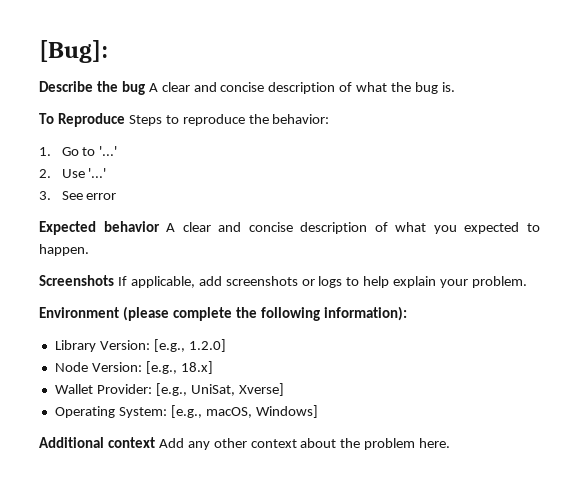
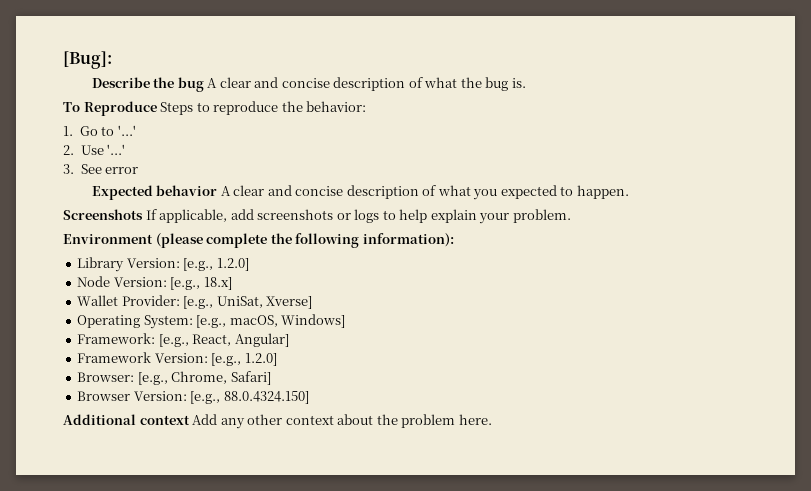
+ Framework: [e.g., React, Angular]
+ Framework Version: [e.g., 1.2.0]
+ Browser: [e.g., Chrome, Safari]
+ Browser Version: [e.g., 88.0.4324.150]

